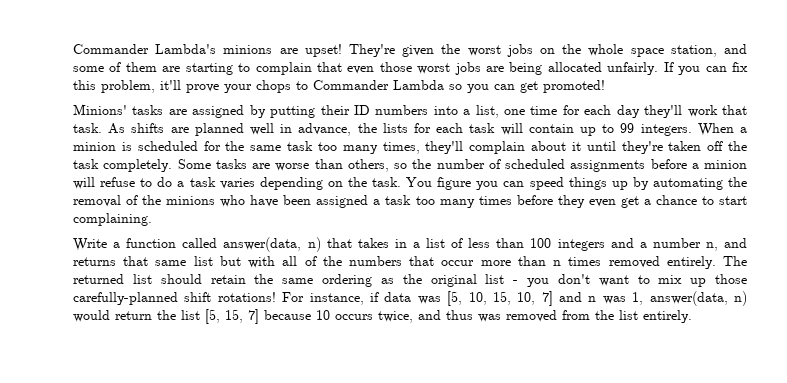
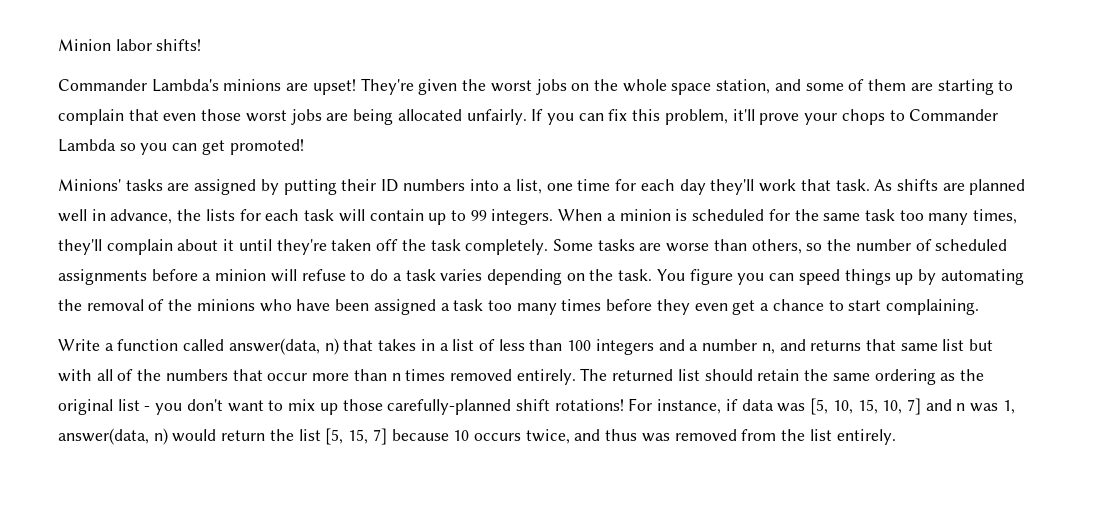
+ Minion labor shifts!

